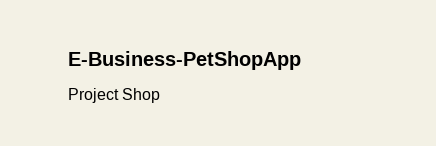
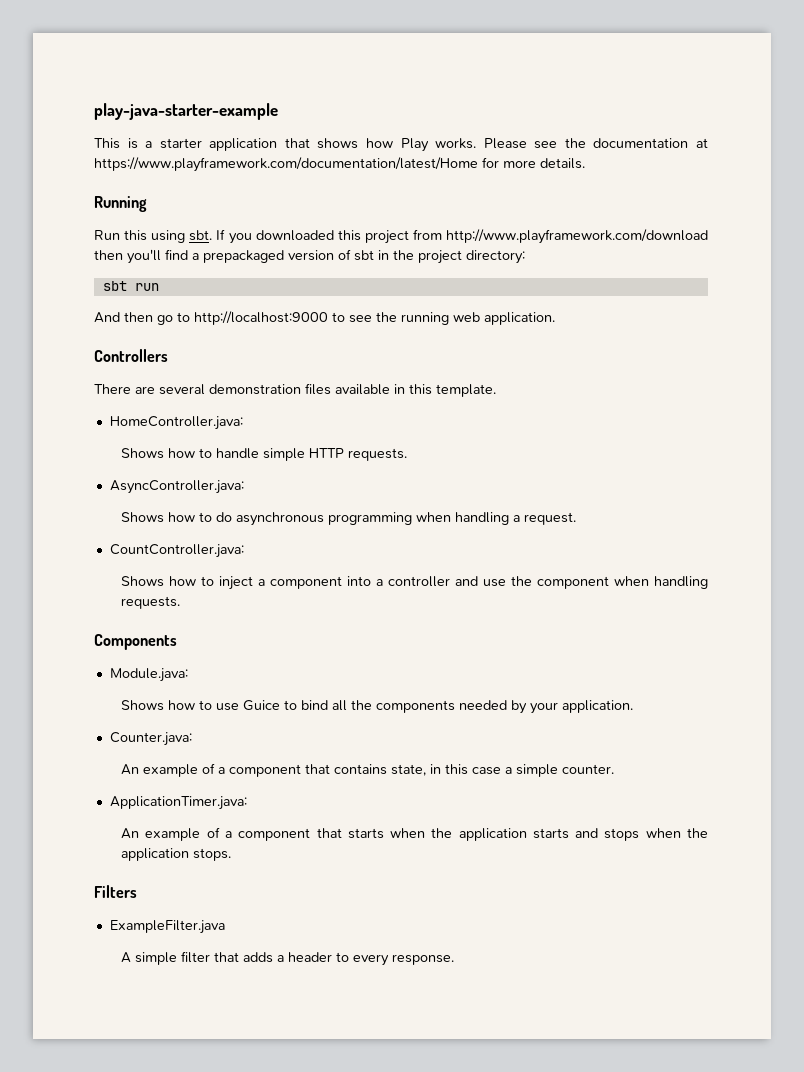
- E-Business-PetShopApp
- Project Shop
+ play-java-starter-example
+ This is a starter application that shows how Play works. Please see the documentation at https://www.playframework.com/documentation/latest/Home for more details.
+ Running
+ Run this using sbt. If you downloaded this project from http://www.playframework.com/download then you'll find a prepackaged version of sbt in the project directory:
+ sbt run
+ And then go to http://localhost:9000 to see the running web application.
+ Controllers
+ There are several demonstration files available in this template.
+ HomeController.java:
+ Shows how to handle simple HTTP requests.
+ AsyncController.java:
+ Shows how to do asynchronous programming when handling a request.
+ CountController.java:
+ Shows how to inject a component into a controller and use the component when handling requests.
+ Components
+ Module.java:
+ Shows how to use Guice to bind all the components needed by your application.
+ Counter.java:
+ An example of a component that contains state, in this case a simple counter.
+ ApplicationTimer.java:
+ An example of a component that starts when the application starts and stops when the application stops.
+ Filters
+ ExampleFilter.java
+ A simple filter that adds a header to every response.

